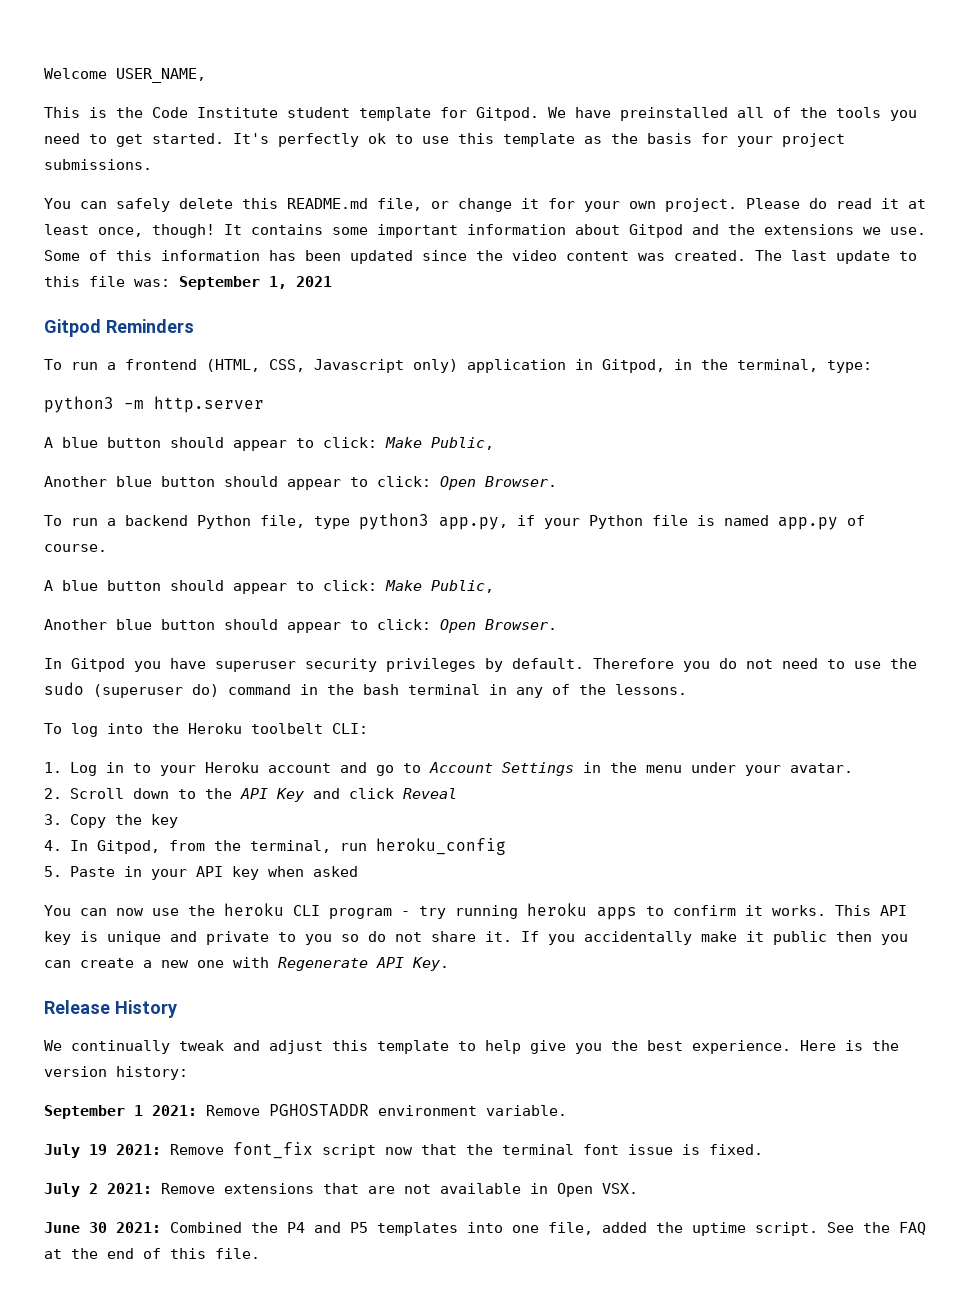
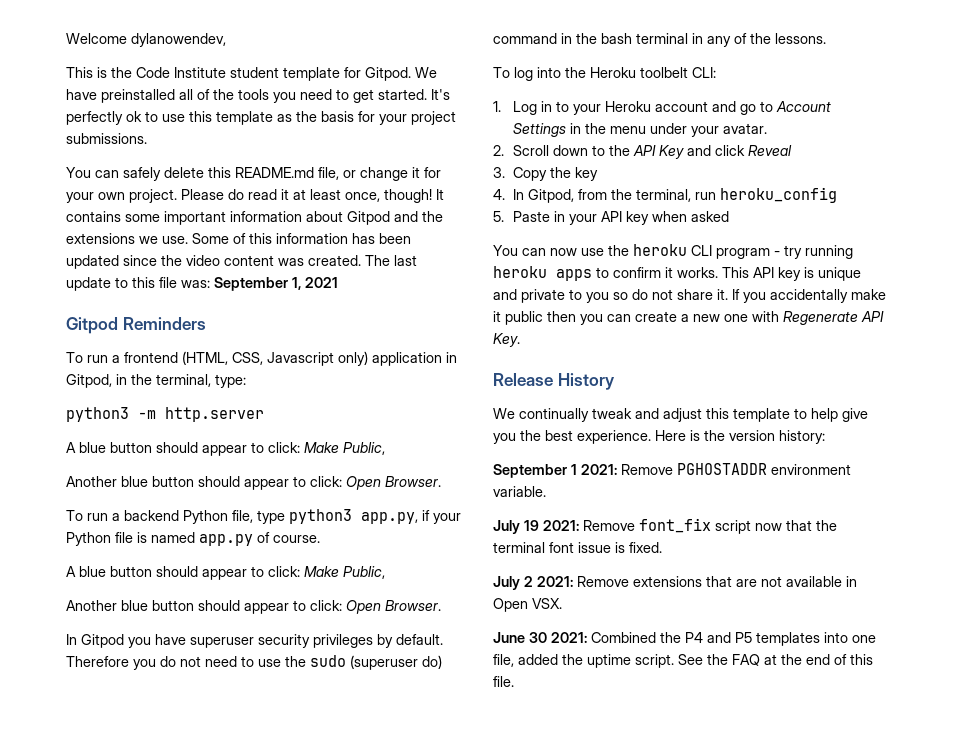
- Welcome USER_NAME,
+ Welcome dylanowendev,

